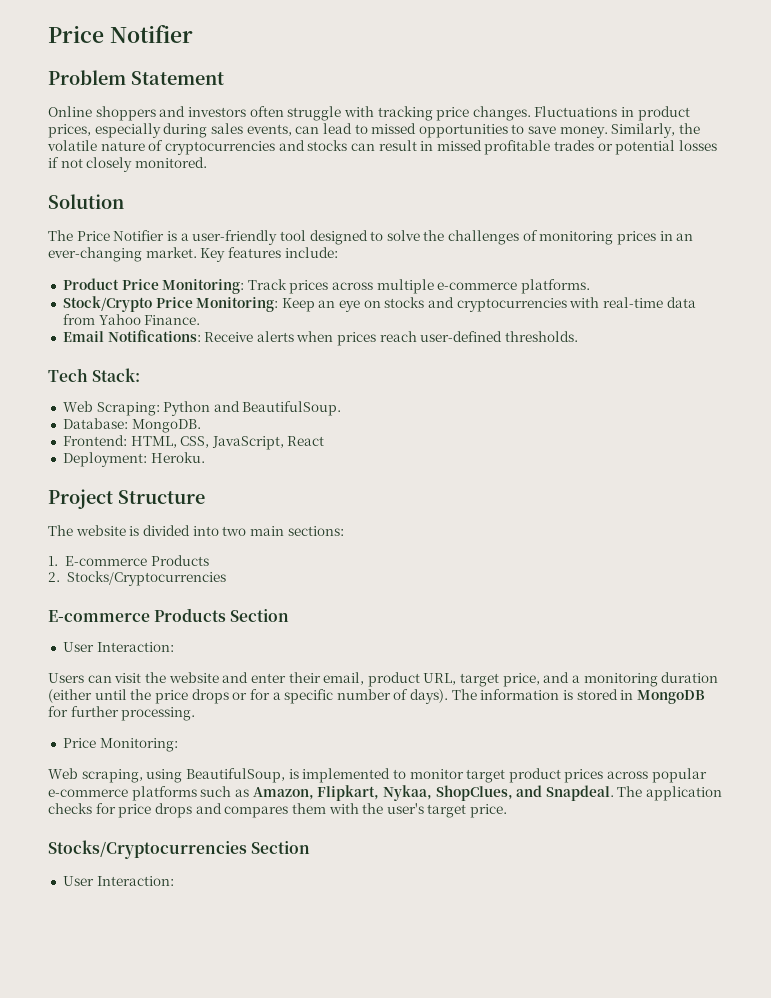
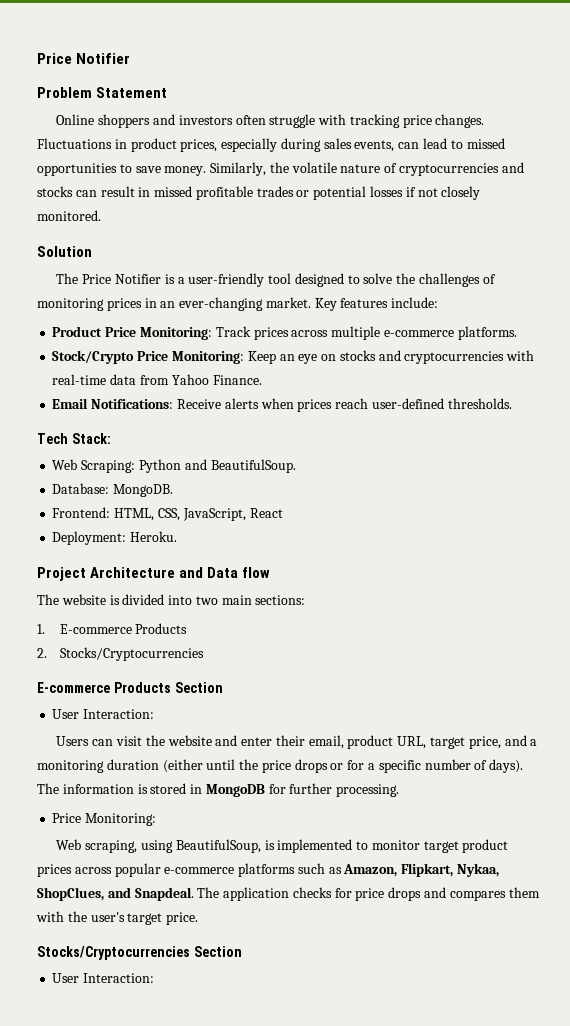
- Project Structure
+ Project Architecture and Data flow

